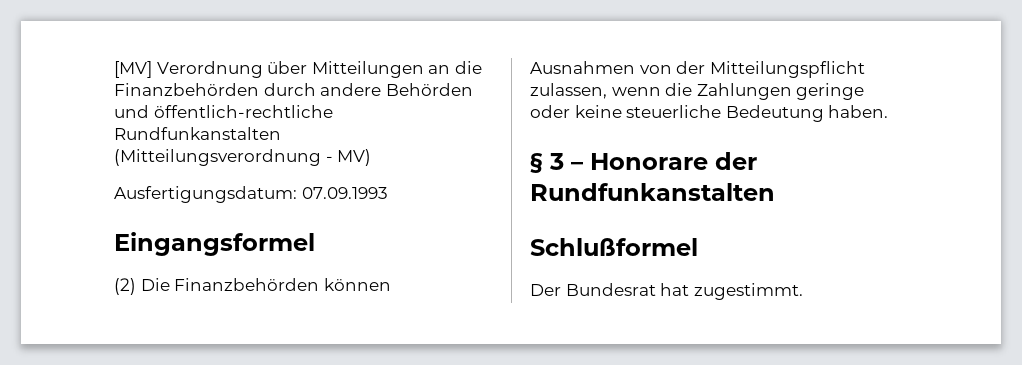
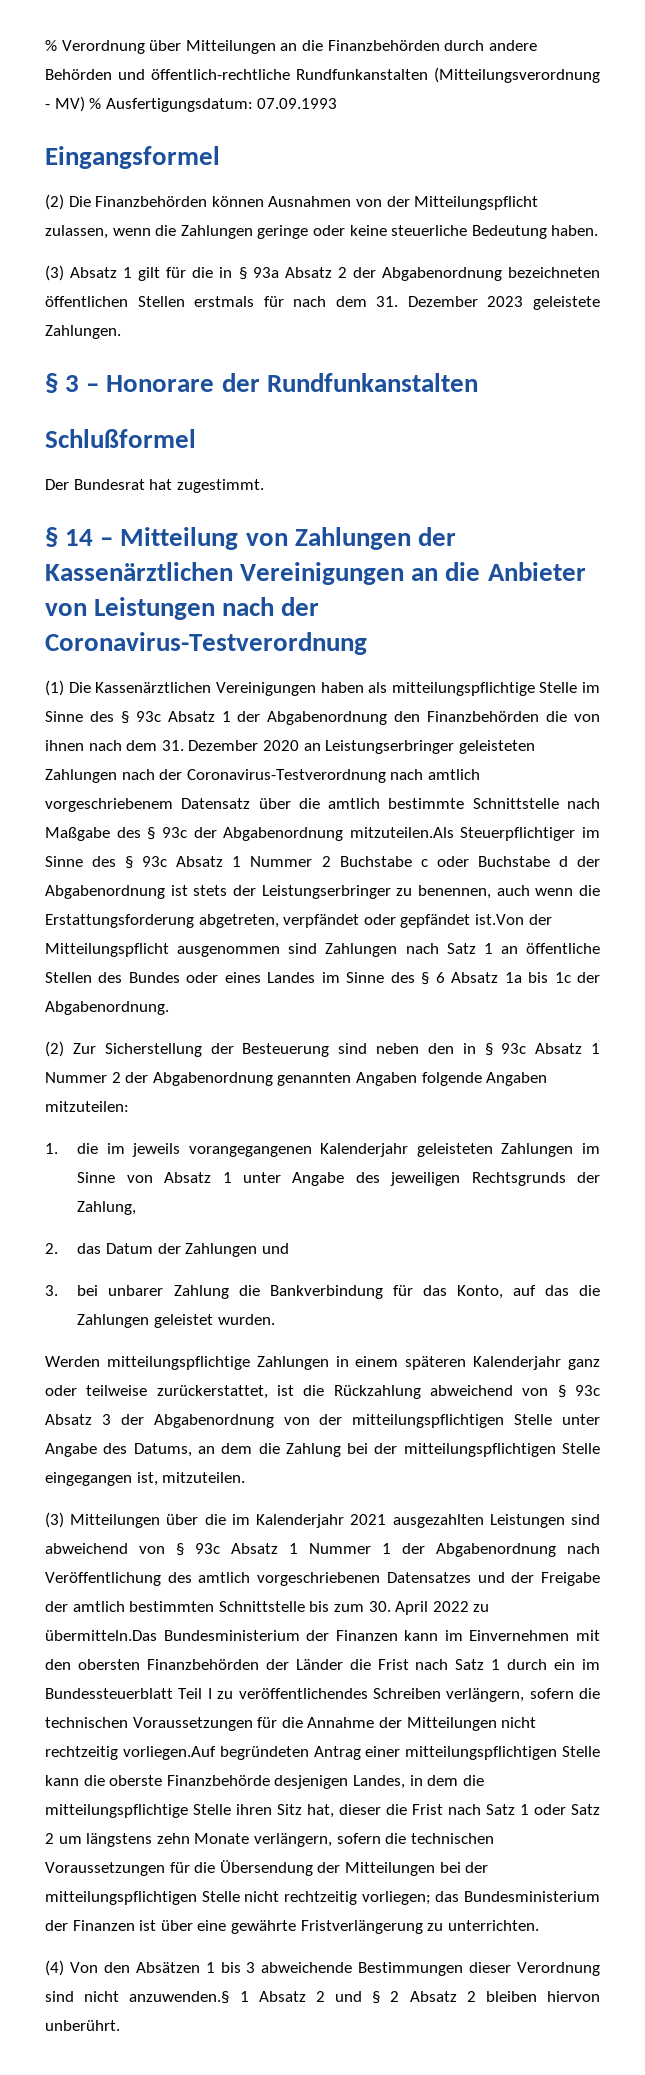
- [MV] Verordnung über Mitteilungen an die Finanzbehörden durch andere Behörden und öffentlich-rechtliche Rundfunkanstalten (Mitteilungsverordnung - MV)
- Ausfertigungsdatum: 07.09.1993
+ % Verordnung über Mitteilungen an die Finanzbehörden durch andere Behörden und öffentlich-rechtliche Rundfunkanstalten (Mitteilungsverordnung - MV) % Ausfertigungsdatum: 07.09.1993
+ (3) Absatz 1 gilt für die in § 93a Absatz 2 der Abgabenordnung bezeichneten öffentlichen Stellen erstmals für nach dem 31. Dezember 2023 geleistete Zahlungen.
+ § 14 – Mitteilung von Zahlungen der Kassenärztlichen Vereinigungen an die Anbieter von Leistungen nach der Coronavirus-Testverordnung
+ (1) Die Kassenärztlichen Vereinigungen haben als mitteilungspflichtige Stelle im Sinne des § 93c Absatz 1 der Abgabenordnung den Finanzbehörden die von ihnen nach dem 31. Dezember 2020 an Leistungserbringer geleisteten Zahlungen nach der Coronavirus-Testverordnung nach amtlich vorgeschriebenem Datensatz über die amtlich bestimmte Schnittstelle nach Maßgabe des § 93c der Abgabenordnung mitzuteilen.Als Steuerpflichtiger im Sinne des § 93c Absatz 1 Nummer 2 Buchstabe c oder Buchstabe d der Abgabenordnung ist stets der Leistungserbringer zu benennen, auch wenn die Erstattungsforderung abgetreten, verpfändet oder gepfändet ist.Von der Mitteilungspflicht ausgenommen sind Zahlungen nach Satz 1 an öffentliche Stellen des Bundes oder eines Landes im Sinne des § 6 Absatz 1a bis 1c der Abgabenordnung.
+ (2) Zur Sicherstellung der Besteuerung sind neben den in § 93c Absatz 1 Nummer 2 der Abgabenordnung genannten Angaben folgende Angaben mitzuteilen:
+ 1. die im jeweils vorangegangenen Kalenderjahr geleisteten Zahlungen im Sinne von Absatz 1 unter Angabe des jeweiligen Rechtsgrunds der Zahlung,
+ 2. das Datum der Zahlungen und
+ 3. bei unbarer Zahlung die Bankverbindung für das Konto, auf das die Zahlungen geleistet wurden.
+ Werden mitteilungspflichtige Zahlungen in einem späteren Kalenderjahr ganz oder teilweise zurückerstattet, ist die Rückzahlung abweichend von § 93c Absatz 3 der Abgabenordnung von der mitteilungspflichtigen Stelle unter Angabe des Datums, an dem die Zahlung bei der mitteilungspflichtigen Stelle eingegangen ist, mitzuteilen.
+ (3) Mitteilungen über die im Kalenderjahr 2021 ausgezahlten Leistungen sind abweichend von § 93c Absatz 1 Nummer 1 der Abgabenordnung nach Veröffentlichung des amtlich vorgeschriebenen Datensatzes und der Freigabe der amtlich bestimmten Schnittstelle bis zum 30. April 2022 zu übermitteln.Das Bundesministerium der Finanzen kann im Einvernehmen mit den obersten Finanzbehörden der Länder die Frist nach Satz 1 durch ein im Bundessteuerblatt Teil I zu veröffentlichendes Schreiben verlängern, sofern die technischen Voraussetzungen für die Annahme der Mitteilungen nicht rechtzeitig vorliegen.Auf begründeten Antrag einer mitteilungspflichtigen Stelle kann die oberste Finanzbehörde desjenigen Landes, in dem die mitteilungspflichtige Stelle ihren Sitz hat, dieser die Frist nach Satz 1 oder Satz 2 um längstens zehn Monate verlängern, sofern die technischen Voraussetzungen für die Übersendung der Mitteilungen bei der mitteilungspflichtigen Stelle nicht rechtzeitig vorliegen; das Bundesministerium der Finanzen ist über eine gewährte Fristverlängerung zu unterrichten.
+ (4) Von den Absätzen 1 bis 3 abweichende Bestimmungen dieser Verordnung sind nicht anzuwenden.§ 1 Absatz 2 und § 2 Absatz 2 bleiben hiervon unberührt.

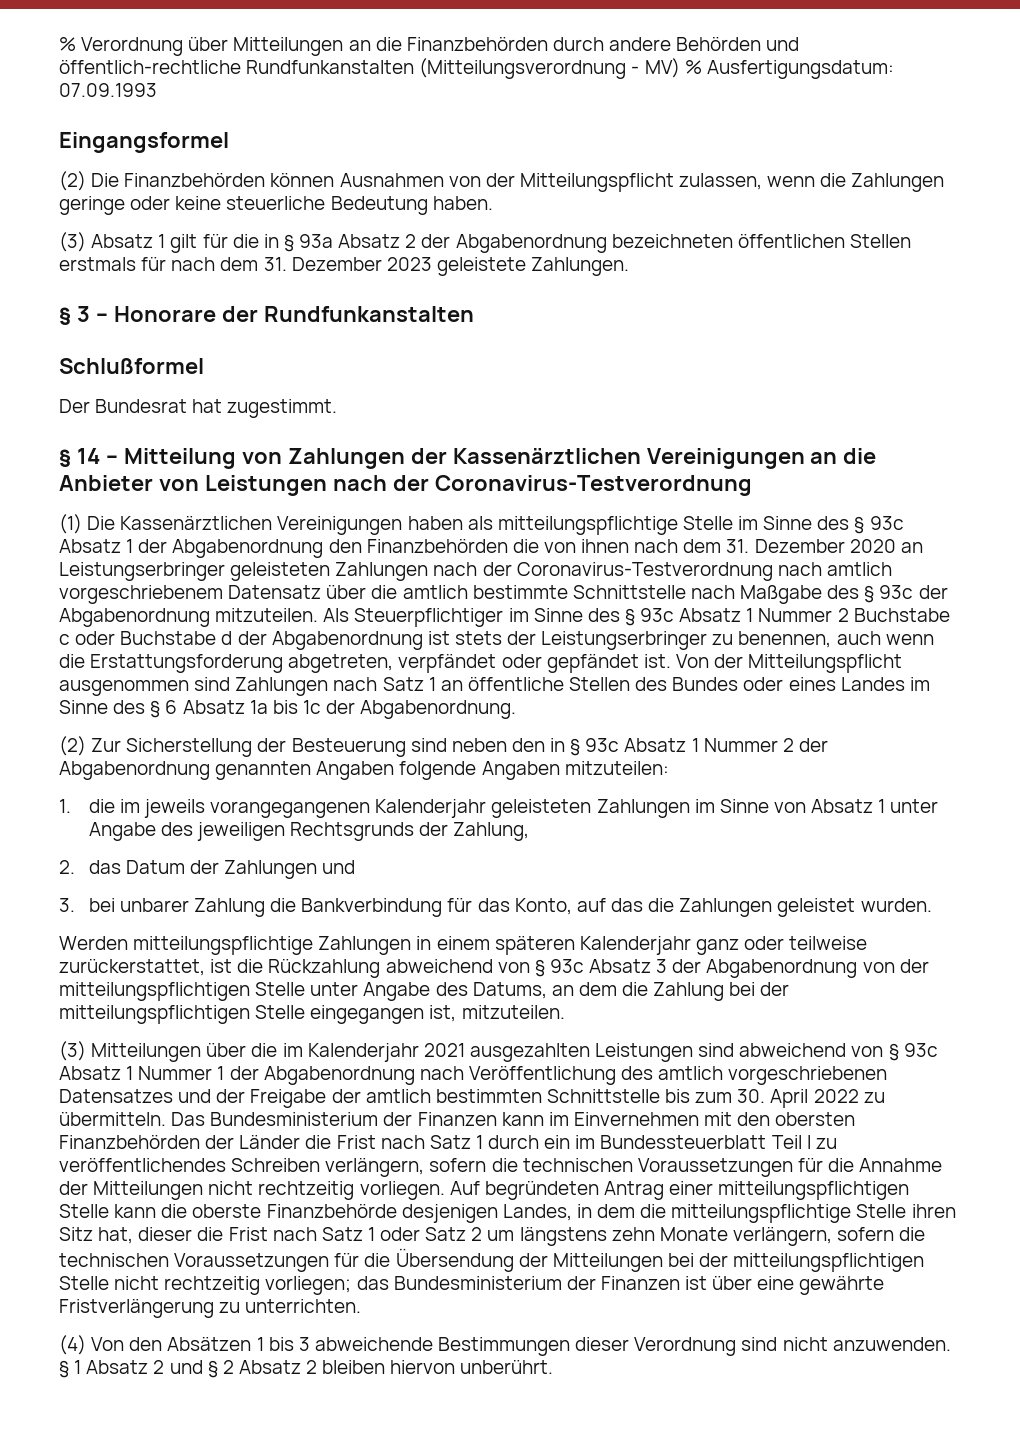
- (1) Die Kassenärztlichen Vereinigungen haben als mitteilungspflichtige Stelle im Sinne des § 93c Absatz 1 der Abgabenordnung den Finanzbehörden die von ihnen nach dem 31. Dezember 2020 an Leistungserbringer geleisteten Zahlungen nach der Coronavirus-Testverordnung nach amtlich vorgeschriebenem Datensatz über die amtlich bestimmte Schnittstelle nach Maßgabe des § 93c der Abgabenordnung mitzuteilen.Als Steuerpflichtiger im Sinne des § 93c Absatz 1 Nummer 2 Buchstabe c oder Buchstabe d der Abgabenordnung ist stets der Leistungserbringer zu benennen, auch wenn die Erstattungsforderung abgetreten, verpfändet oder gepfändet ist.Von der Mitteilungspflicht ausgenommen sind Zahlungen nach Satz 1 an öffentliche Stellen des Bundes oder eines Landes im Sinne des § 6 Absatz 1a bis 1c der Abgabenordnung.
+ (1) Die Kassenärztlichen Vereinigungen haben als mitteilungspflichtige Stelle im Sinne des § 93c Absatz 1 der Abgabenordnung den Finanzbehörden die von ihnen nach dem 31. Dezember 2020 an Leistungserbringer geleisteten Zahlungen nach der Coronavirus-Testverordnung nach amtlich vorgeschriebenem Datensatz über die amtlich bestimmte Schnittstelle nach Maßgabe des § 93c der Abgabenordnung mitzuteilen. Als Steuerpflichtiger im Sinne des § 93c Absatz 1 Nummer 2 Buchstabe c oder Buchstabe d der Abgabenordnung ist stets der Leistungserbringer zu benennen, auch wenn die Erstattungsforderung abgetreten, verpfändet oder gepfändet ist. Von der Mitteilungspflicht ausgenommen sind Zahlungen nach Satz 1 an öffentliche Stellen des Bundes oder eines Landes im Sinne des § 6 Absatz 1a bis 1c der Abgabenordnung.
- (3) Mitteilungen über die im Kalenderjahr 2021 ausgezahlten Leistungen sind abweichend von § 93c Absatz 1 Nummer 1 der Abgabenordnung nach Veröffentlichung des amtlich vorgeschriebenen Datensatzes und der Freigabe der amtlich bestimmten Schnittstelle bis zum 30. April 2022 zu übermitteln.Das Bundesministerium der Finanzen kann im Einvernehmen mit den obersten Finanzbehörden der Länder die Frist nach Satz 1 durch ein im Bundessteuerblatt Teil I zu veröffentlichendes Schreiben verlängern, sofern die technischen Voraussetzungen für die Annahme der Mitteilungen nicht rechtzeitig vorliegen.Auf begründeten Antrag einer mitteilungspflichtigen Stelle kann die oberste Finanzbehörde desjenigen Landes, in dem die mitteilungspflichtige Stelle ihren Sitz hat, dieser die Frist nach Satz 1 oder Satz 2 um längstens zehn Monate verlängern, sofern die technischen Voraussetzungen für die Übersendung der Mitteilungen bei der mitteilungspflichtigen Stelle nicht rechtzeitig vorliegen;
+ (3) Mitteilungen über die im Kalenderjahr 2021 ausgezahlten Leistungen sind abweichend von § 93c Absatz 1 Nummer 1 der Abgabenordnung nach Veröffentlichung des amtlich vorgeschriebenen Datensatzes und der Freigabe der amtlich bestimmten Schnittstelle bis zum 30. April 2022 zu übermitteln. Das Bundesministerium der Finanzen kann im Einvernehmen mit den obersten Finanzbehörden der Länder die Frist nach Satz 1 durch ein im Bundessteuerblatt Teil I zu veröffentlichendes Schreiben verlängern, sofern die technischen Voraussetzungen für die Annahme der Mitteilungen nicht rechtzeitig vorliegen. Auf begründeten Antrag einer mitteilungspflichtigen Stelle kann die oberste Finanzbehörde desjenigen Landes, in dem die mitteilungspflichtige Stelle ihren Sitz hat, dieser die Frist nach Satz 1 oder Satz 2 um längstens zehn Monate verlängern, sofern die technischen Voraussetzungen für die Übersendung der Mitteilungen bei der mitteilungspflichtigen Stelle nicht rechtzeitig vorliegen;
- (4) Von den Absätzen 1 bis 3 abweichende Bestimmungen dieser Verordnung sind nicht anzuwenden.§ 1 Absatz 2 und § 2 Absatz 2 bleiben hiervon unberührt.
+ (4) Von den Absätzen 1 bis 3 abweichende Bestimmungen dieser Verordnung sind nicht anzuwenden. § 1 Absatz 2 und § 2 Absatz 2 bleiben hiervon unberührt.

